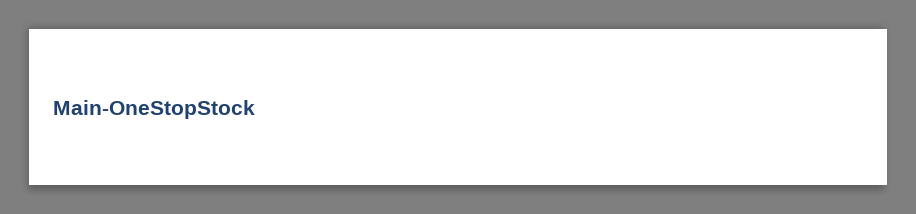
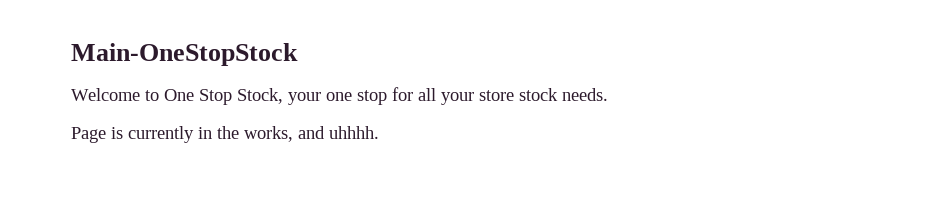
+ Welcome to One Stop Stock, your one stop for all your store stock needs.
+ Page is currently in the works, and uhhhh.

